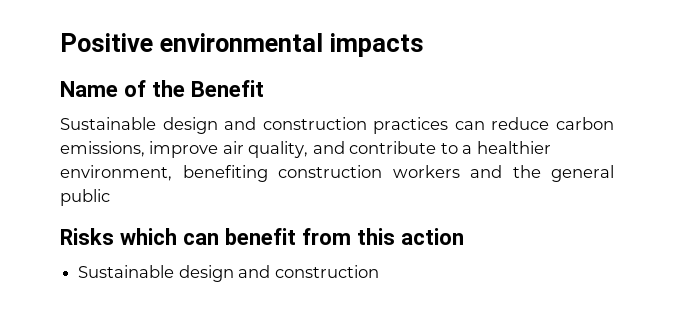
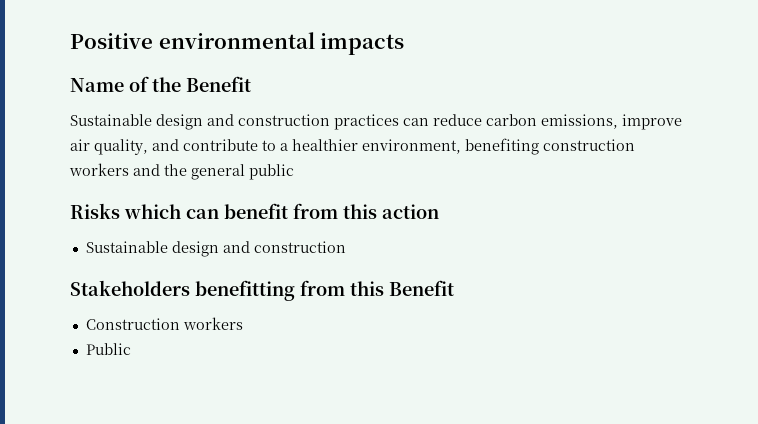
+ Stakeholders benefitting from this Benefit
+ Construction workers
+ Public

